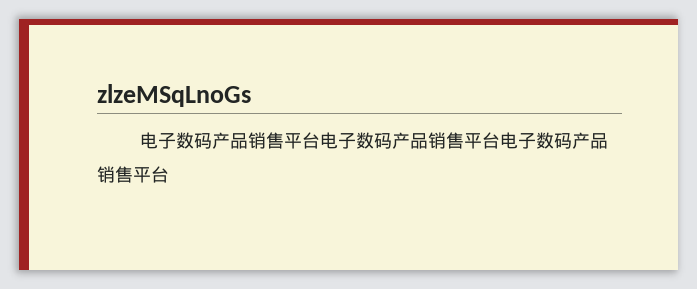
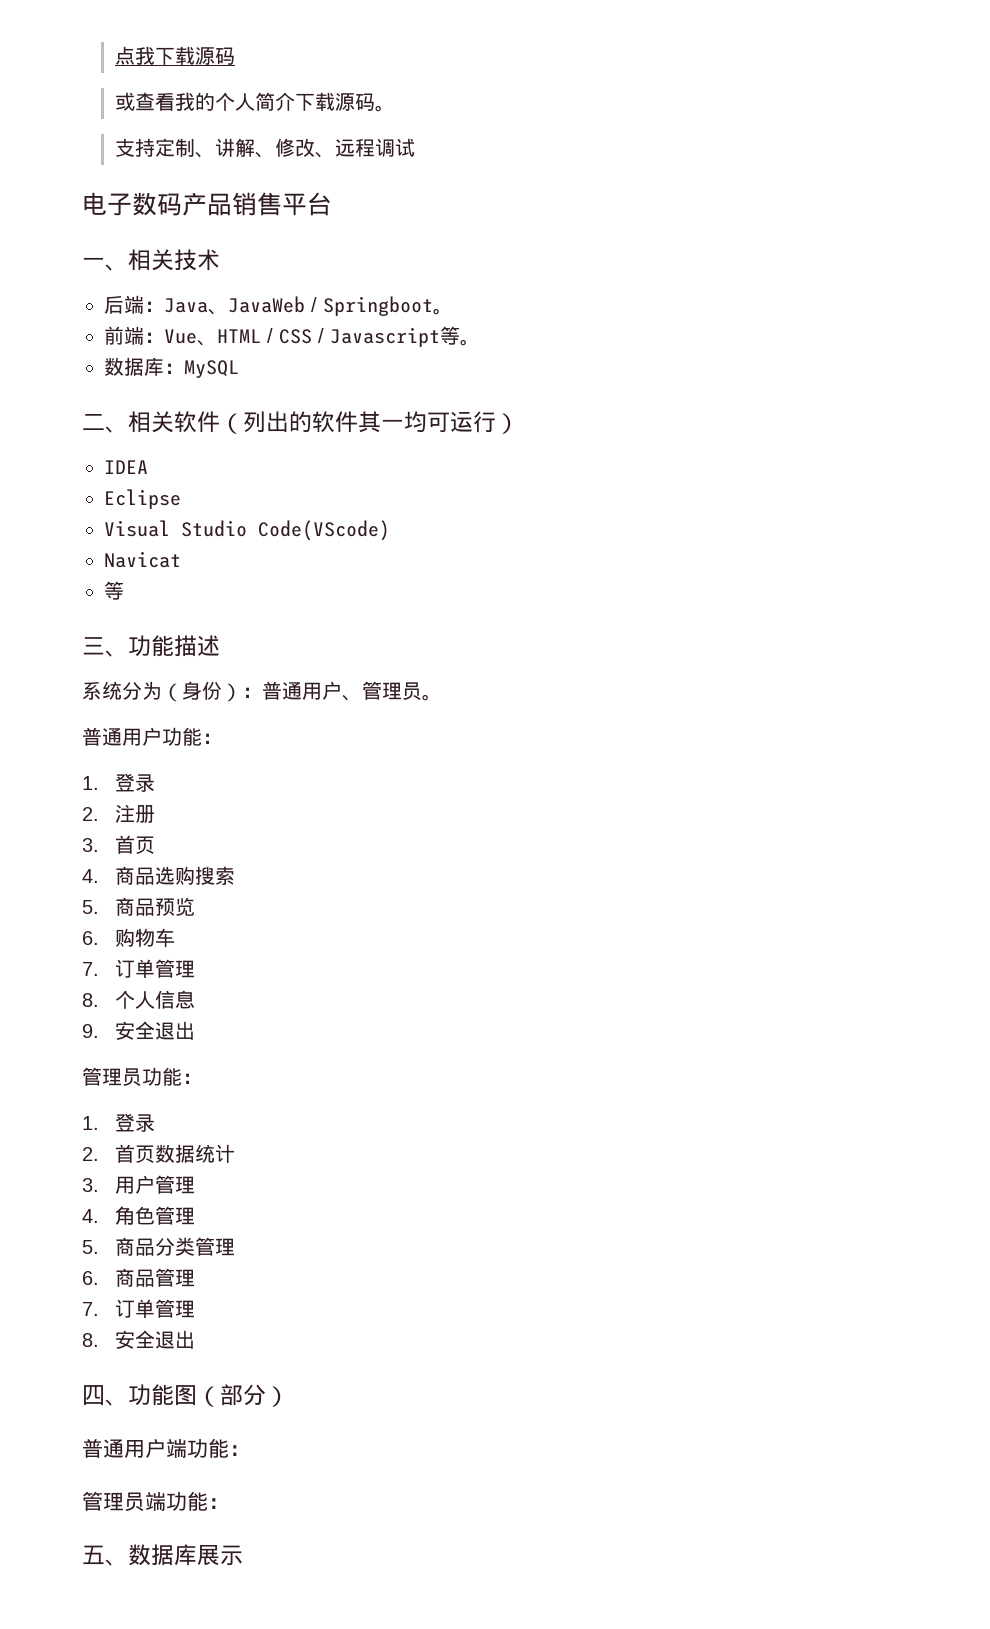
- zlzeMSqLnoGs
- 电子数码产品销售平台电子数码产品销售平台电子数码产品销售平台
+ 点我下载源码
+ 或查看我的个人简介下载源码。
+ 支持定制、讲解、修改、远程调试
+ 电子数码产品销售平台
+ 一、相关技术
+ 后端：Java、JavaWeb / Springboot。
+ 前端：Vue、HTML / CSS / Javascript等。
+ 数据库：MySQL
+ 二、相关软件（列出的软件其一均可运行）
+ IDEA
+ Eclipse
+ Visual Studio Code(VScode)
+ Navicat
+ 等
+ 三、功能描述
+ 系统分为（身份）：普通用户、管理员。
+ 普通用户功能：
+ 1.登录
+ 2.注册
+ 3.首页
+ 4.商品选购搜索
+ 5.商品预览
+ 6.购物车
+ 7.订单管理
+ 8.个人信息
+ 9.安全退出
+ 管理员功能：
+ 1.登录
+ 2.首页数据统计
+ 3.用户管理
+ 4.角色管理
+ 5.商品分类管理
+ 6.商品管理
+ 7.订单管理
+ 8.安全退出
+ 四、功能图（部分）
+ 普通用户端功能：
+ 管理员端功能：
+ 五、数据库展示

